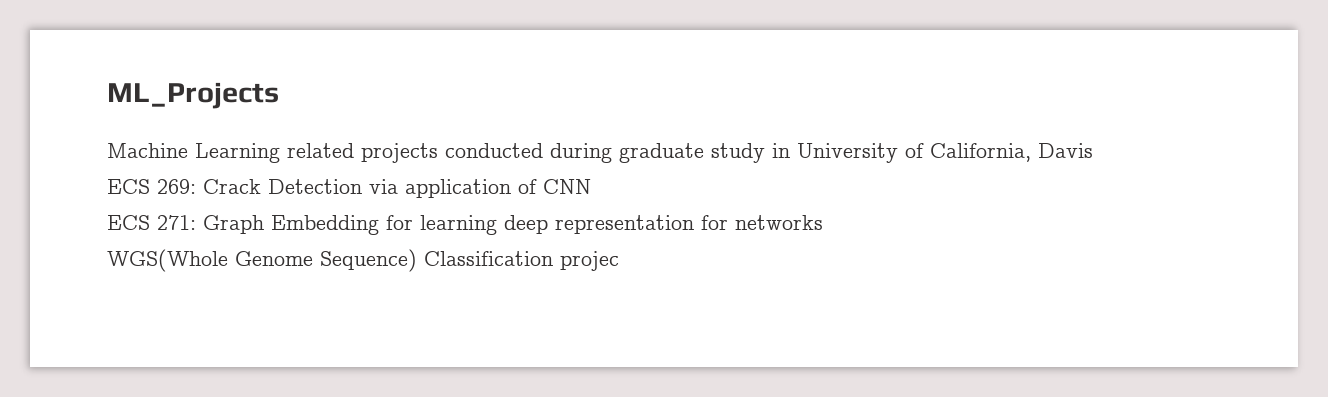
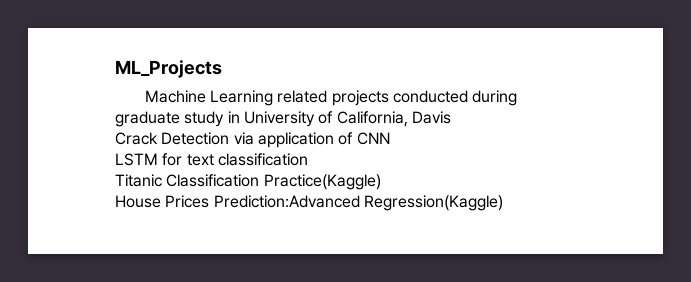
- ECS 269: Crack Detection via application of CNN
+ Crack Detection via application of CNN
- ECS 271: Graph Embedding for learning deep representation for networks
- WGS(Whole Genome Sequence) Classification projec
+ LSTM for text classification
+ Titanic Classification Practice(Kaggle)
+ House Prices Prediction:Advanced Regression(Kaggle)

